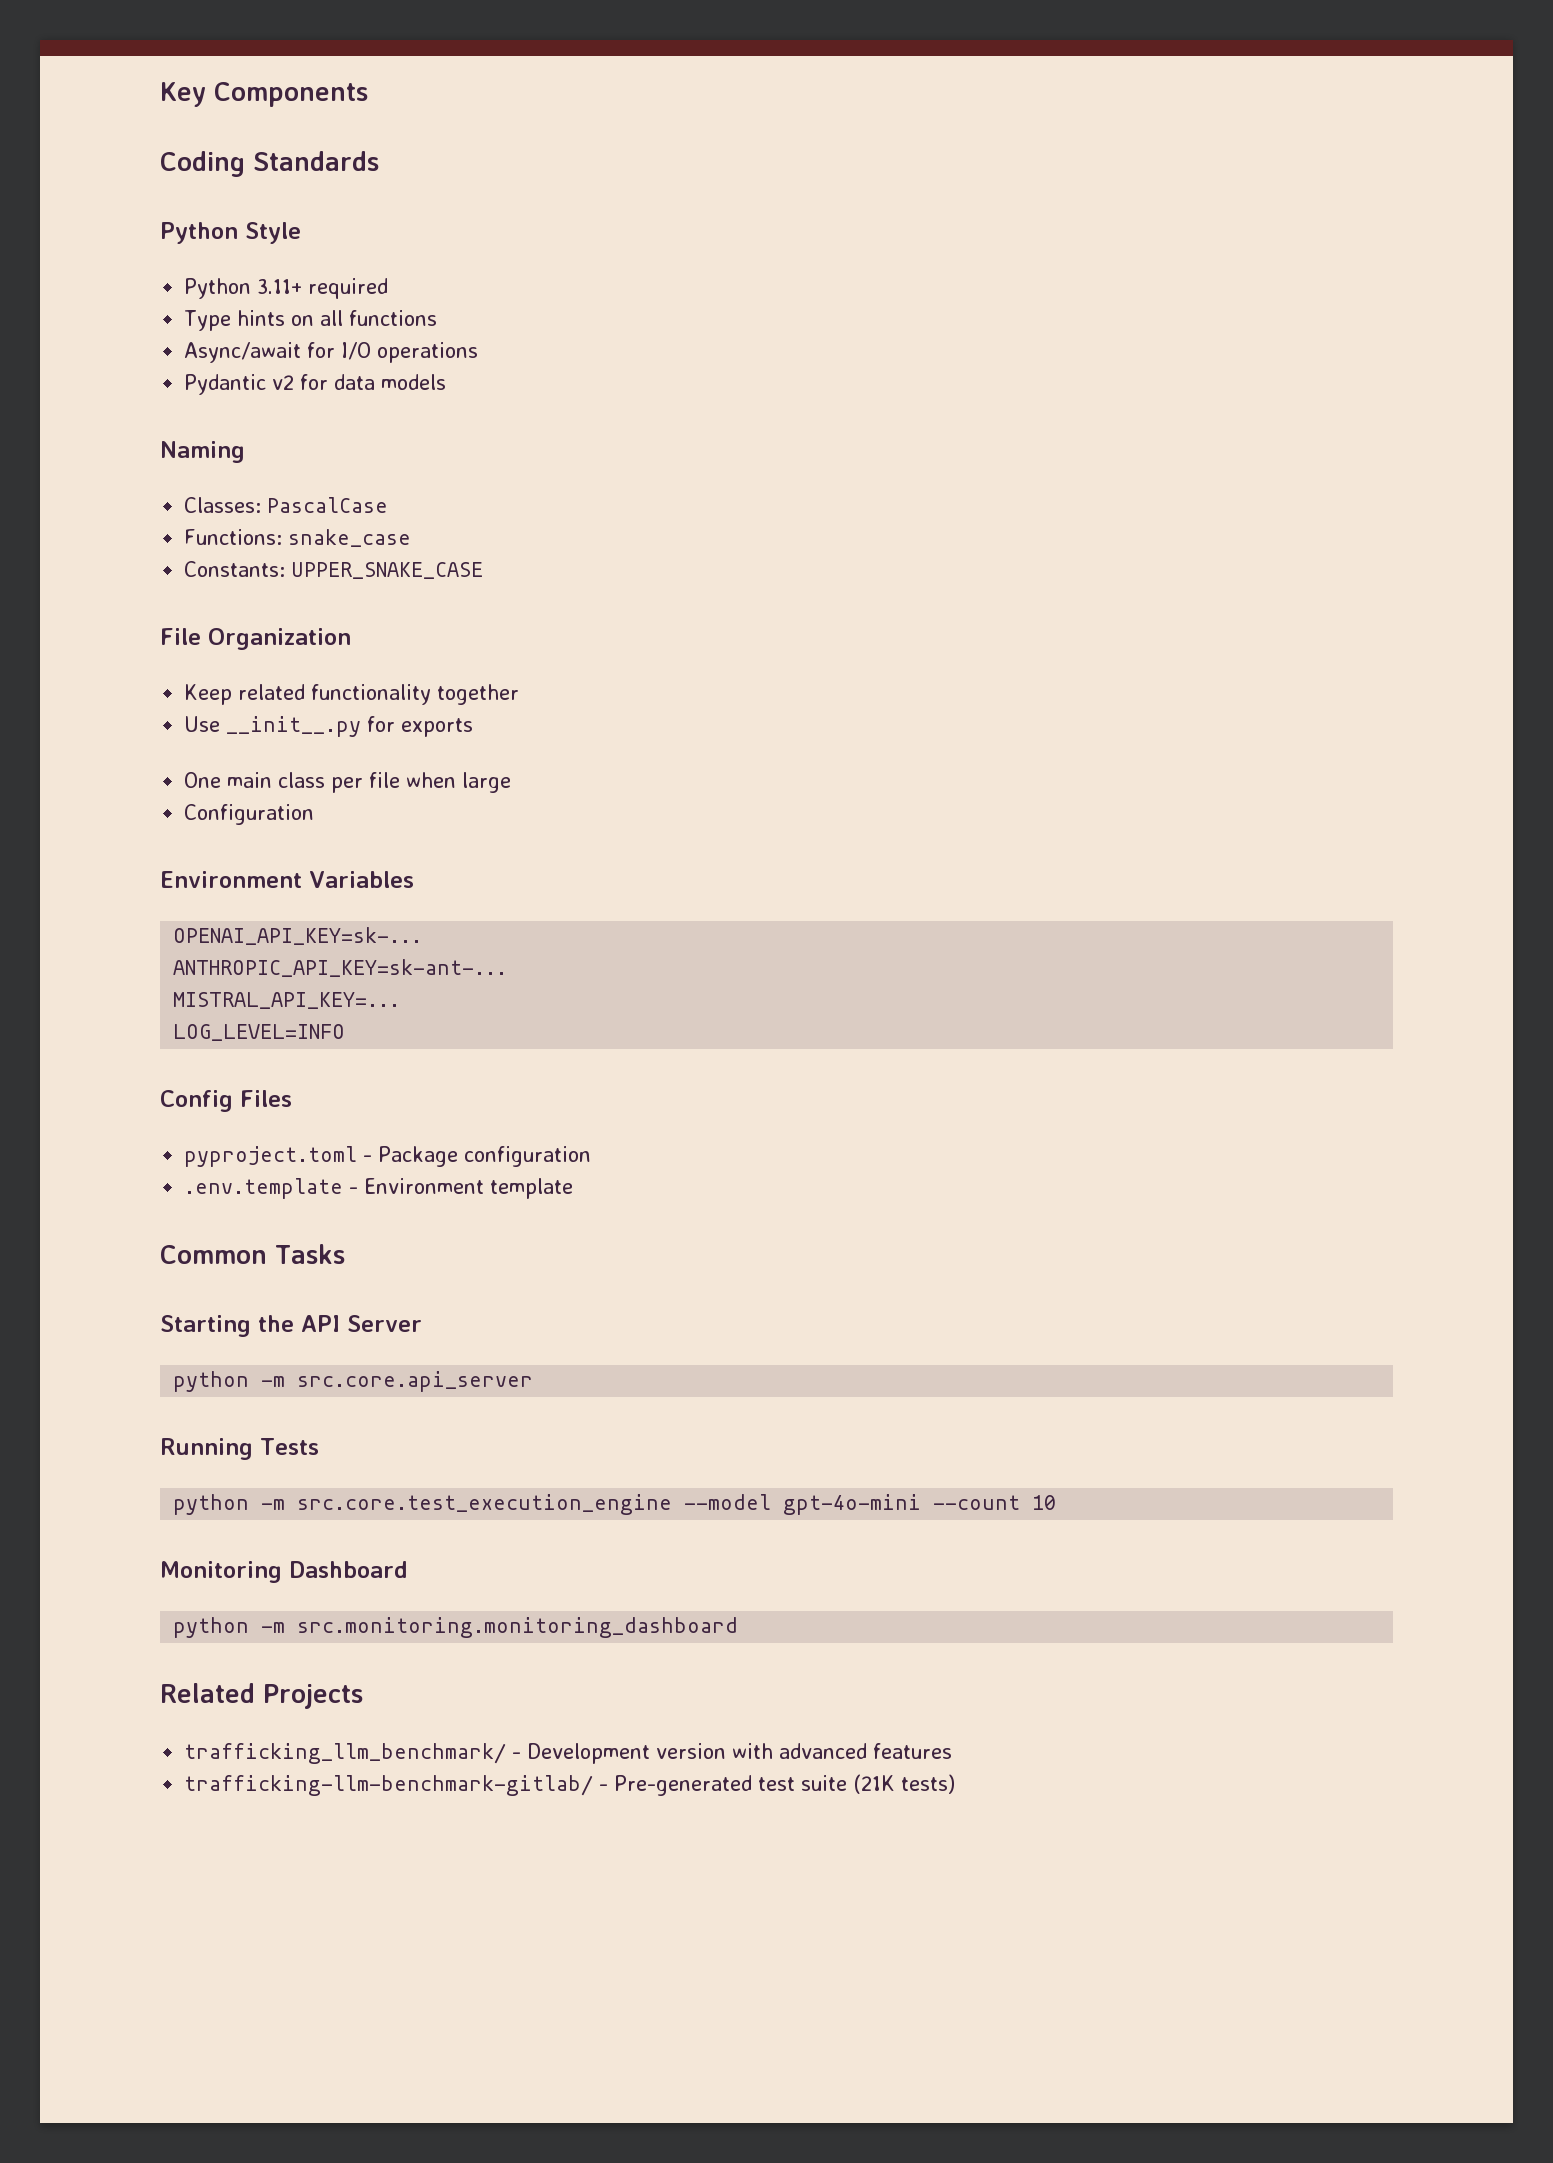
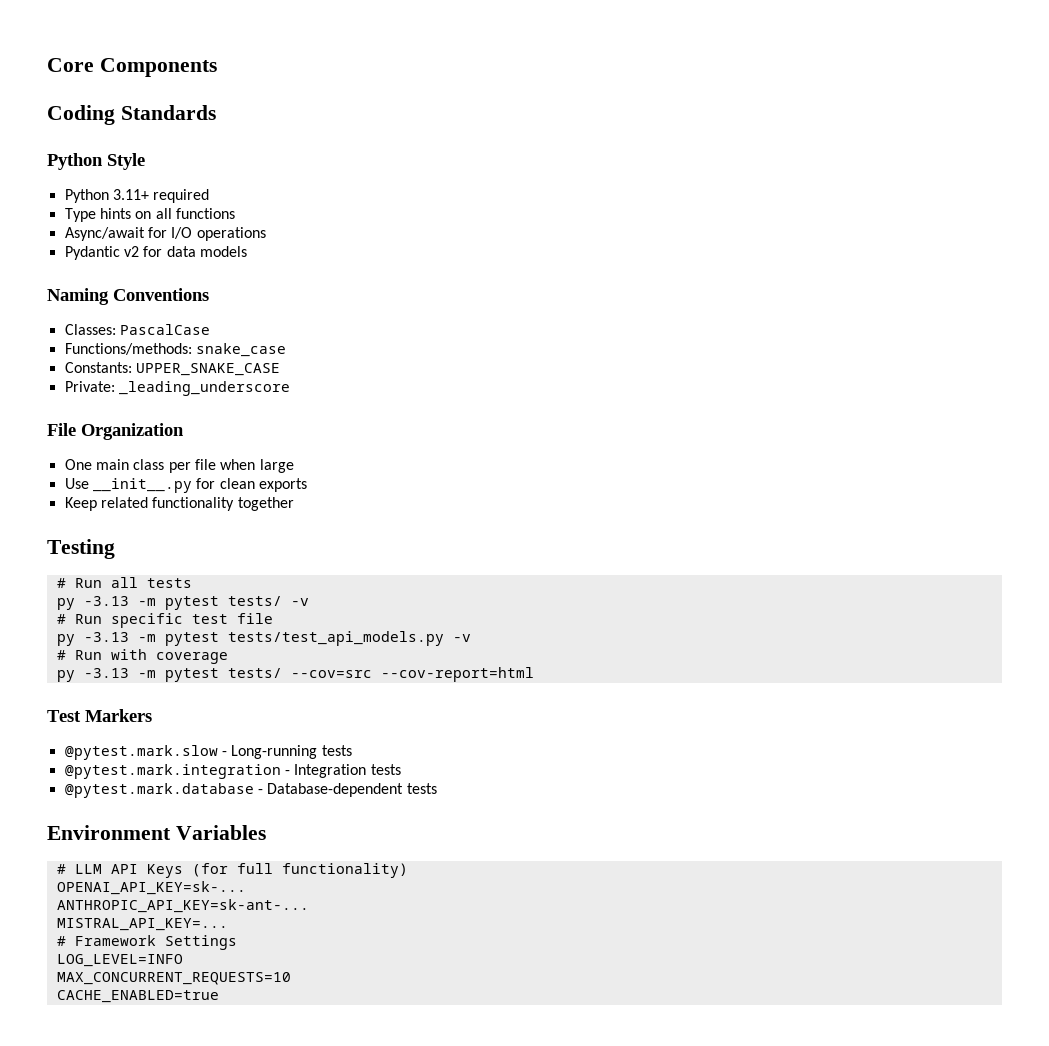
- Key Components
+ Core Components
- Naming
+ Naming Conventions
- Functions: snake_case
+ Functions/methods: snake_case
+ Private: _leading_underscore
- Keep related functionality together
- Use __init__.py for exports
- Configuration
+ Use __init__.py for clean exports
+ Keep related functionality together
+ Testing
+ # Run all tests
+ py -3.13 -m pytest tests/ -v
+ # Run specific test file
+ py -3.13 -m pytest tests/test_api_models.py -v
+ # Run with coverage
+ py -3.13 -m pytest tests/ --cov=src --cov-report=html
+ Test Markers
+ @pytest.mark.slow - Long-running tests
+ @pytest.mark.integration - Integration tests
+ @pytest.mark.database - Database-dependent tests
  Environment Variables
+ # LLM API Keys (for full functionality)
  OPENAI_API_KEY=sk-...
  ANTHROPIC_API_KEY=sk-ant-...
  MISTRAL_API_KEY=...
+ # Framework Settings
  LOG_LEVEL=INFO
- Config Files
- pyproject.toml - Package configuration
- .env.template - Environment template
- Common Tasks
- Starting the API Server
- python -m src.core.api_server
- Running Tests
- python -m src.core.test_execution_engine --model gpt-4o-mini --count 10
- Monitoring Dashboard
- python -m src.monitoring.monitoring_dashboard
- Related Projects
- trafficking_llm_benchmark/ - Development version with advanced features
- trafficking-llm-benchmark-gitlab/ - Pre-generated test suite (21K tests)
+ MAX_CONCURRENT_REQUESTS=10
+ CACHE_ENABLED=true

